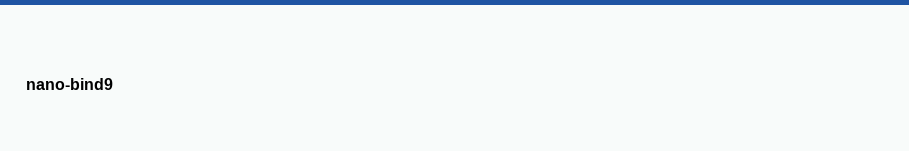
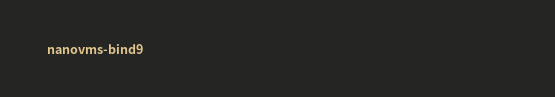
- nano-bind9
+ nanovms-bind9

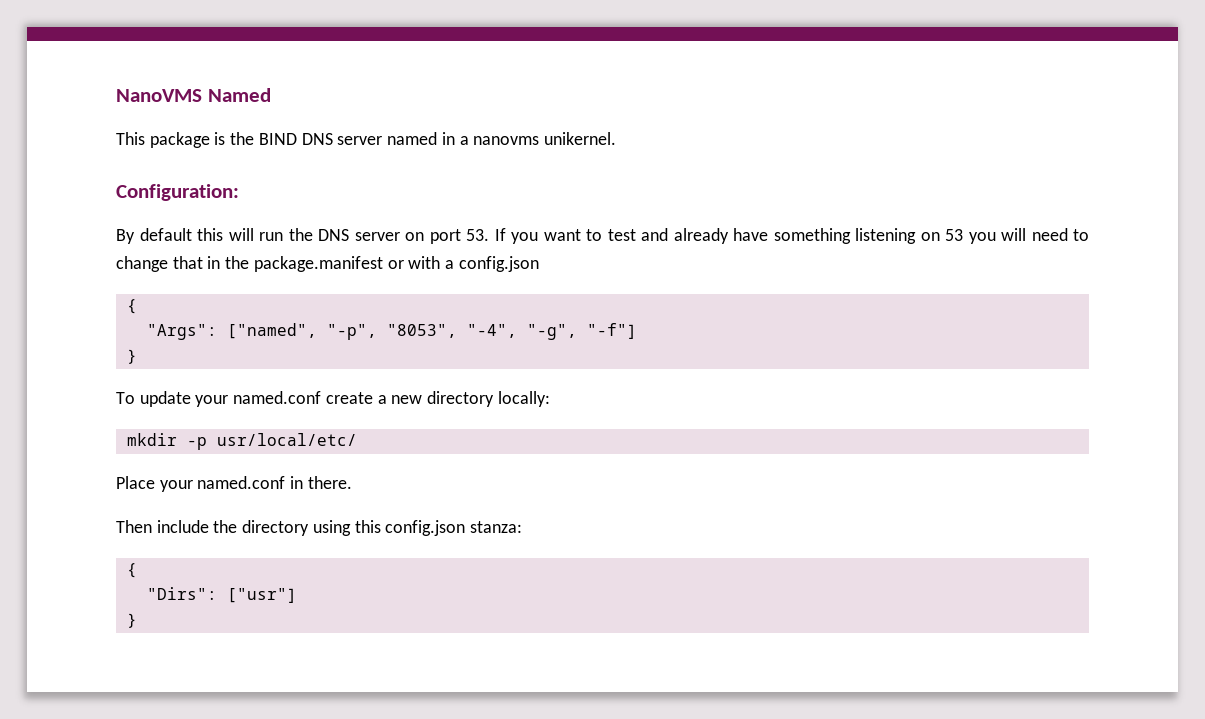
- nanovms-bind9
+ NanoVMS Named
+ This package is the BIND DNS server named in a nanovms unikernel.
+ Configuration:
+ By default this will run the DNS server on port 53. If you want to test and already have something listening on 53 you will need to change that in the package.manifest or with a config.json
+ {
+ "Args": ["named", "-p", "8053", "-4", "-g", "-f"]
+ }
+ To update your named.conf create a new directory locally:
+ mkdir -p usr/local/etc/
+ Place your named.conf in there.
+ Then include the directory using this config.json stanza:
+ {
+ "Dirs": ["usr"]
+ }

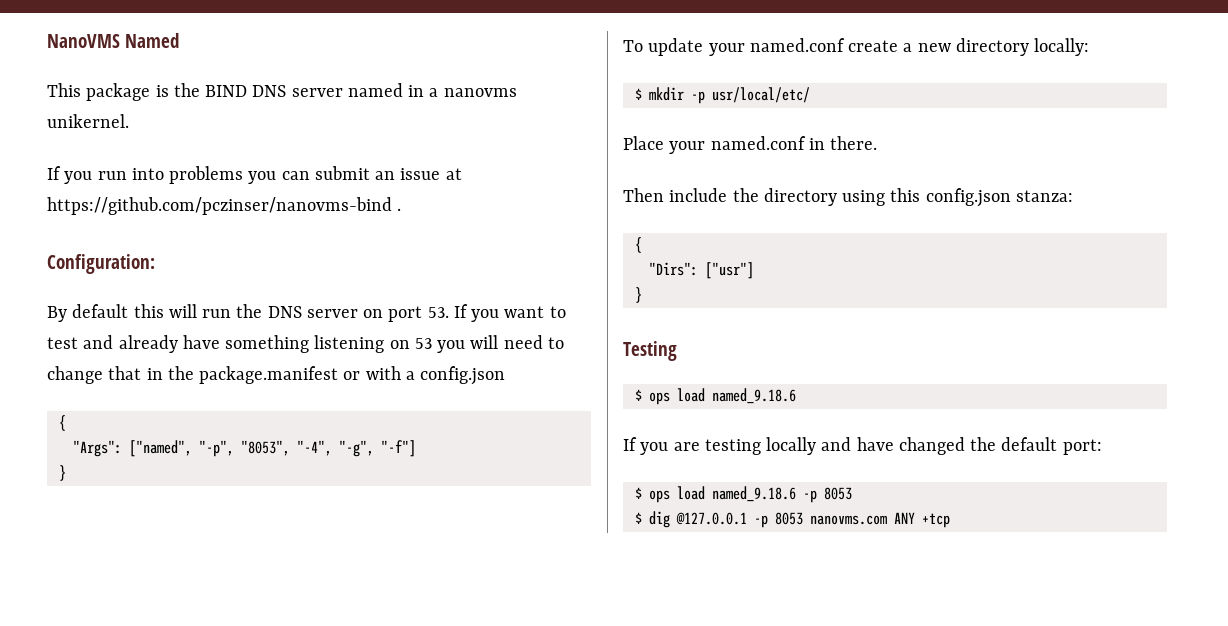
+ If you run into problems you can submit an issue at https://github.com/pczinser/nanovms-bind .
- mkdir -p usr/local/etc/
+ $ mkdir -p usr/local/etc/
+ Testing
+ $ ops load named_9.18.6
+ If you are testing locally and have changed the default port:
+ $ ops load named_9.18.6 -p 8053
+ $ dig @127.0.0.1 -p 8053 nanovms.com ANY +tcp

